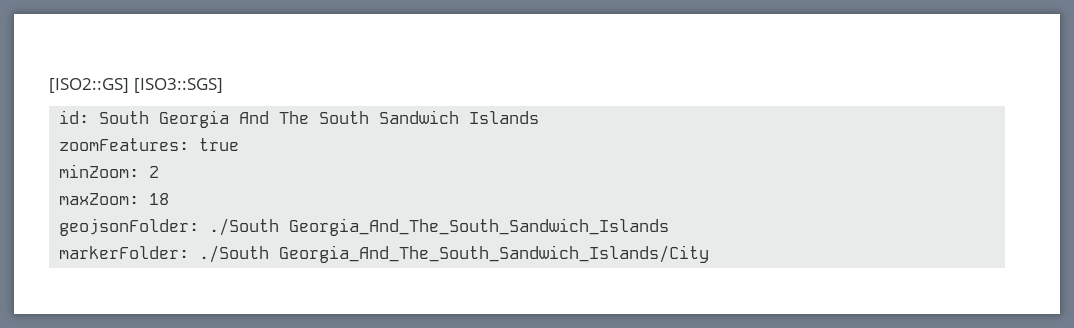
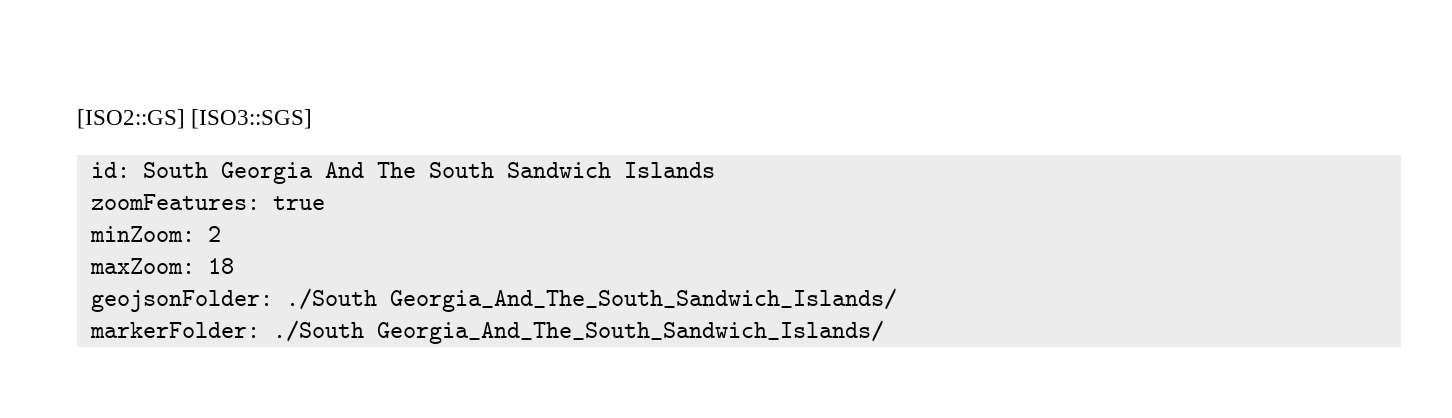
- geojsonFolder: ./South Georgia_And_The_South_Sandwich_Islands
+ geojsonFolder: ./South Georgia_And_The_South_Sandwich_Islands/
- markerFolder: ./South Georgia_And_The_South_Sandwich_Islands/City
+ markerFolder: ./South Georgia_And_The_South_Sandwich_Islands/

